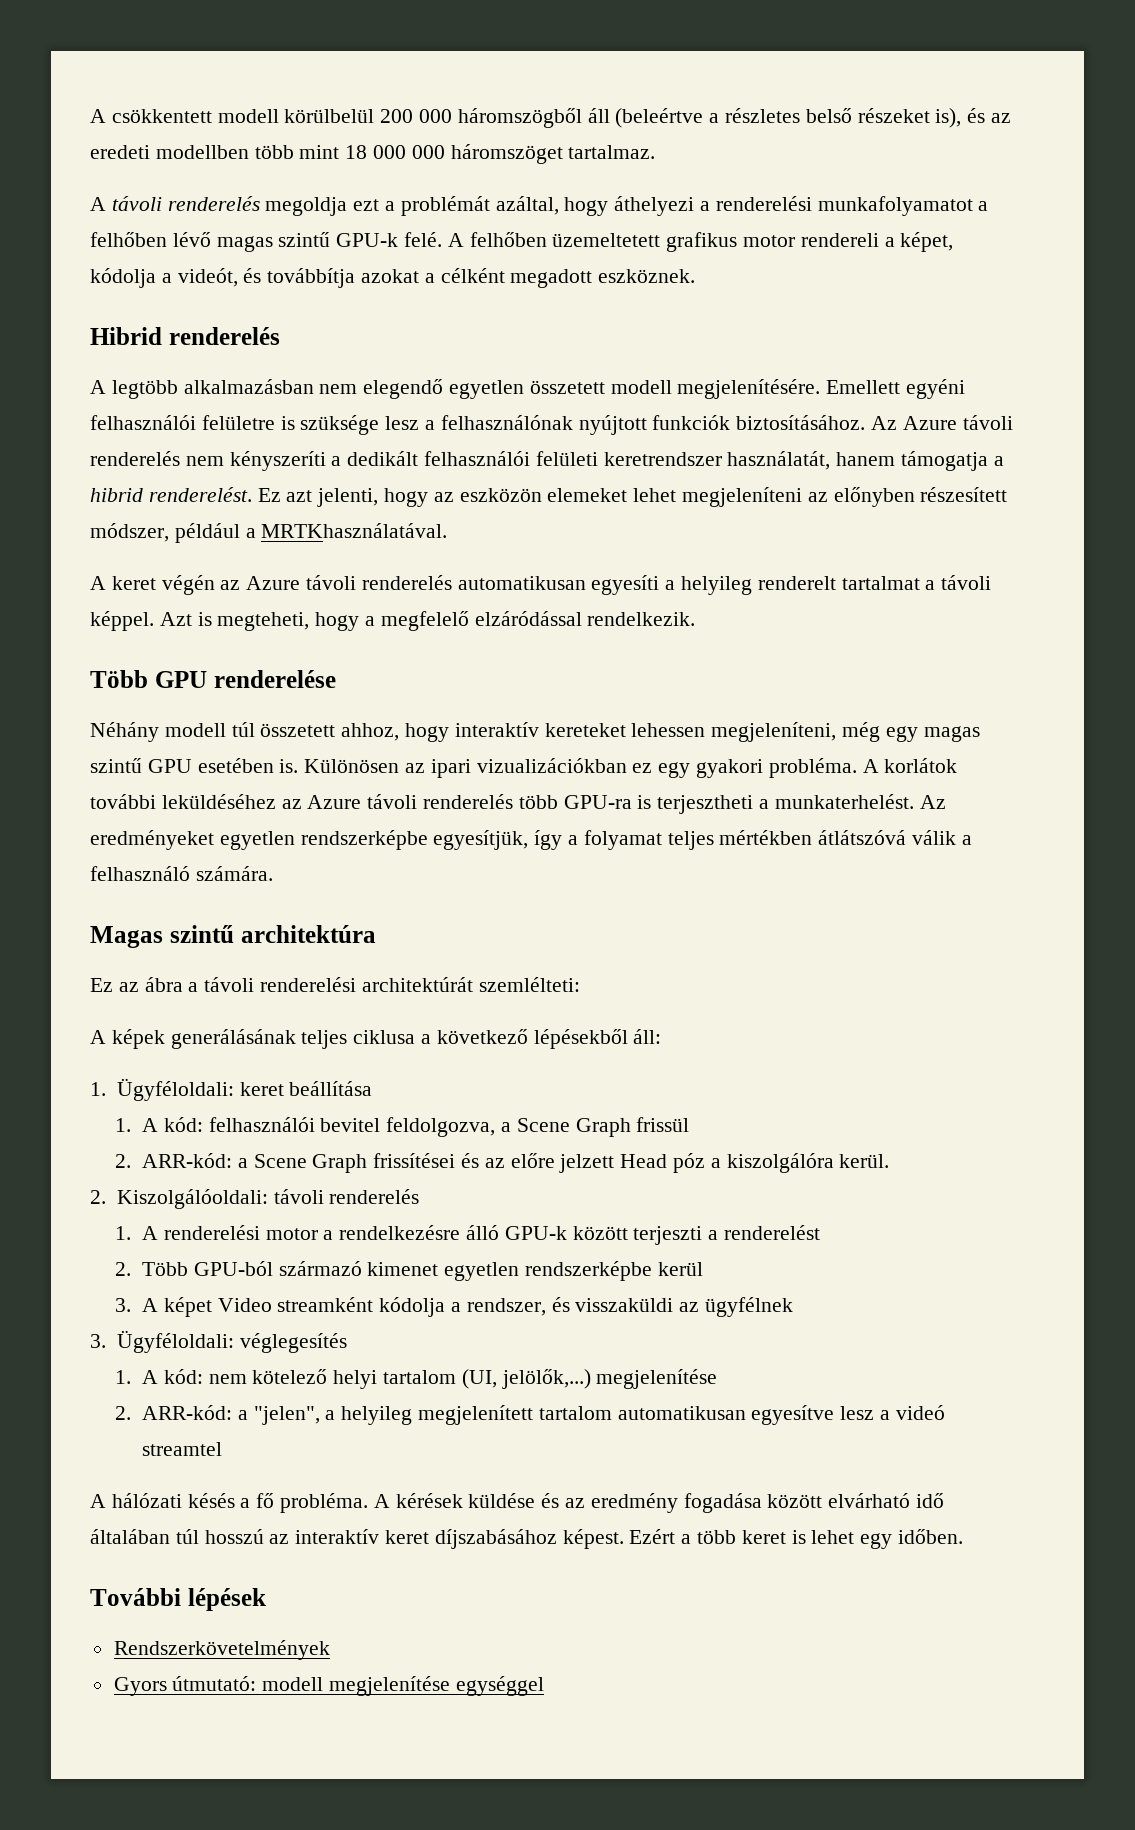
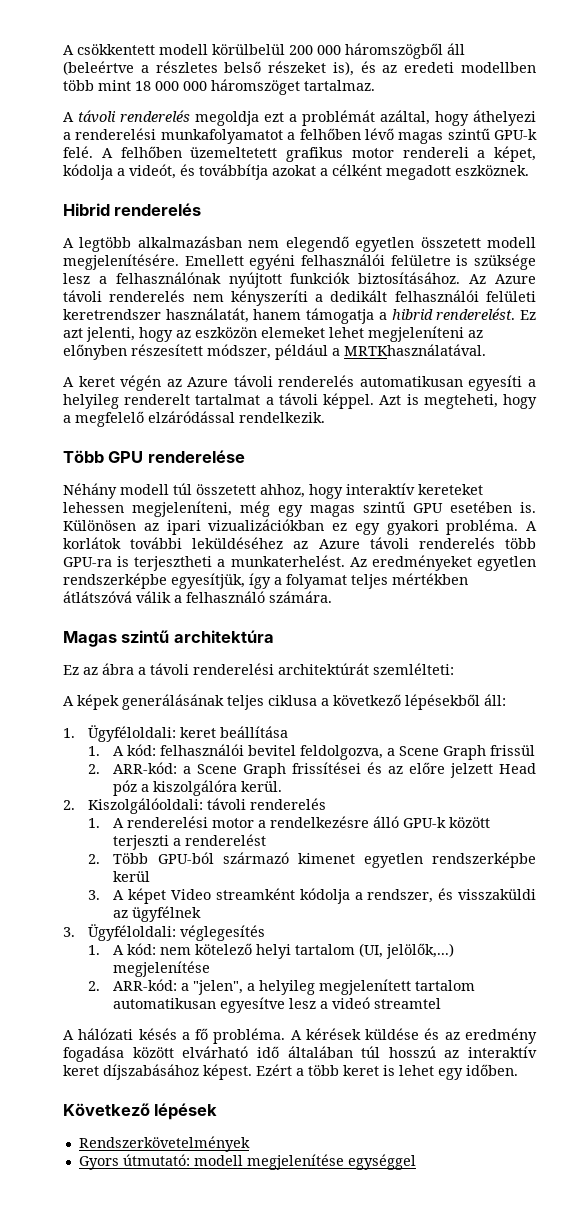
- További lépések
+ Következő lépések

